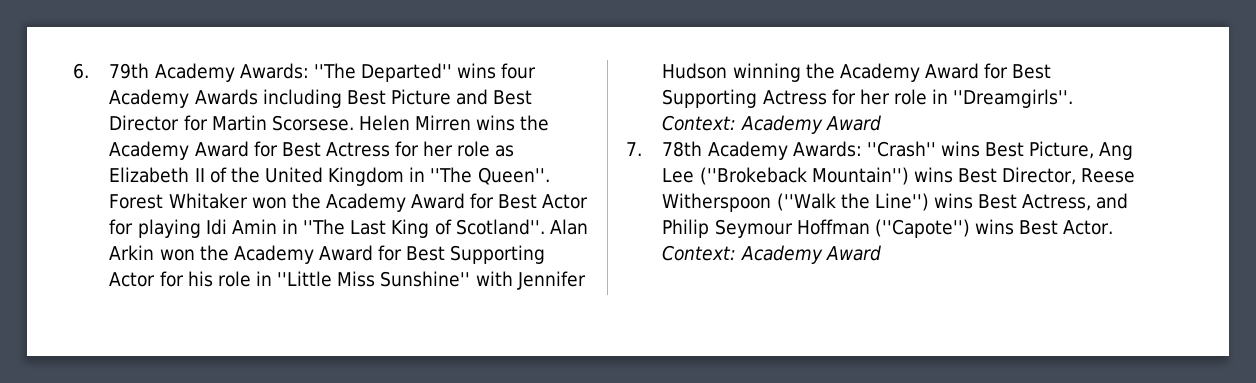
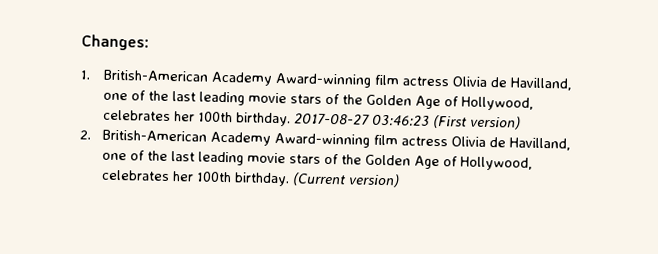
- 6. 79th Academy Awards: ''The Departed'' wins four Academy Awards including Best Picture and Best Director for Martin Scorsese. Helen Mirren wins the Academy Award for Best Actress for her role as Elizabeth II of the United Kingdom in ''The Queen''. Forest Whitaker won the Academy Award for Best Actor for playing Idi Amin in ''The Last King of Scotland''. Alan Arkin won the Academy Award for Best Supporting Actor for his role in ''Little Miss Sunshine'' with Jennifer Hudson winning the Academy Award for Best Supporting Actress for her role in ''Dreamgirls''. Context: Academy Award
- 7. 78th Academy Awards: ''Crash'' wins Best Picture, Ang Lee (''Brokeback Mountain'') wins Best Director, Reese Witherspoon (''Walk the Line'') wins Best Actress, and Philip Seymour Hoffman (''Capote'') wins Best Actor. Context: Academy Award
+ Changes:
+ 1. British-American Academy Award-winning film actress Olivia de Havilland, one of the last leading movie stars of the Golden Age of Hollywood, celebrates her 100th birthday. 2017-08-27 03:46:23 (First version)
+ 2. British-American Academy Award-winning film actress Olivia de Havilland, one of the last leading movie stars of the Golden Age of Hollywood, celebrates her 100th birthday. (Current version)

